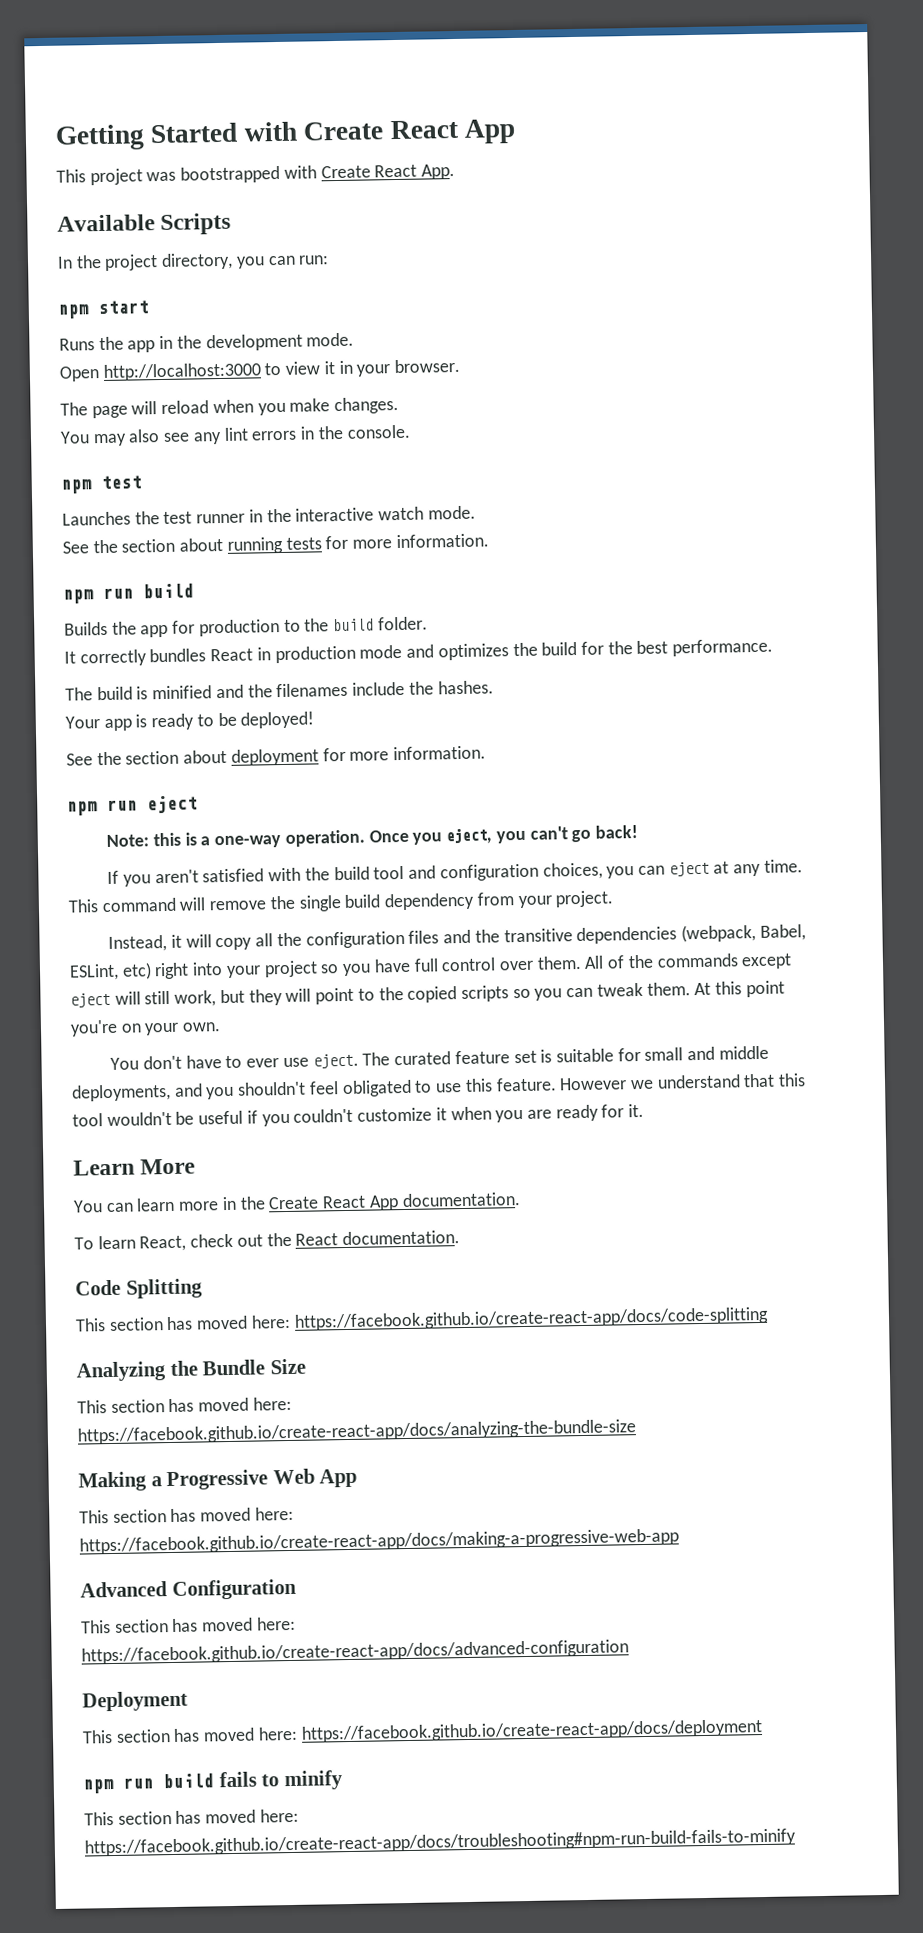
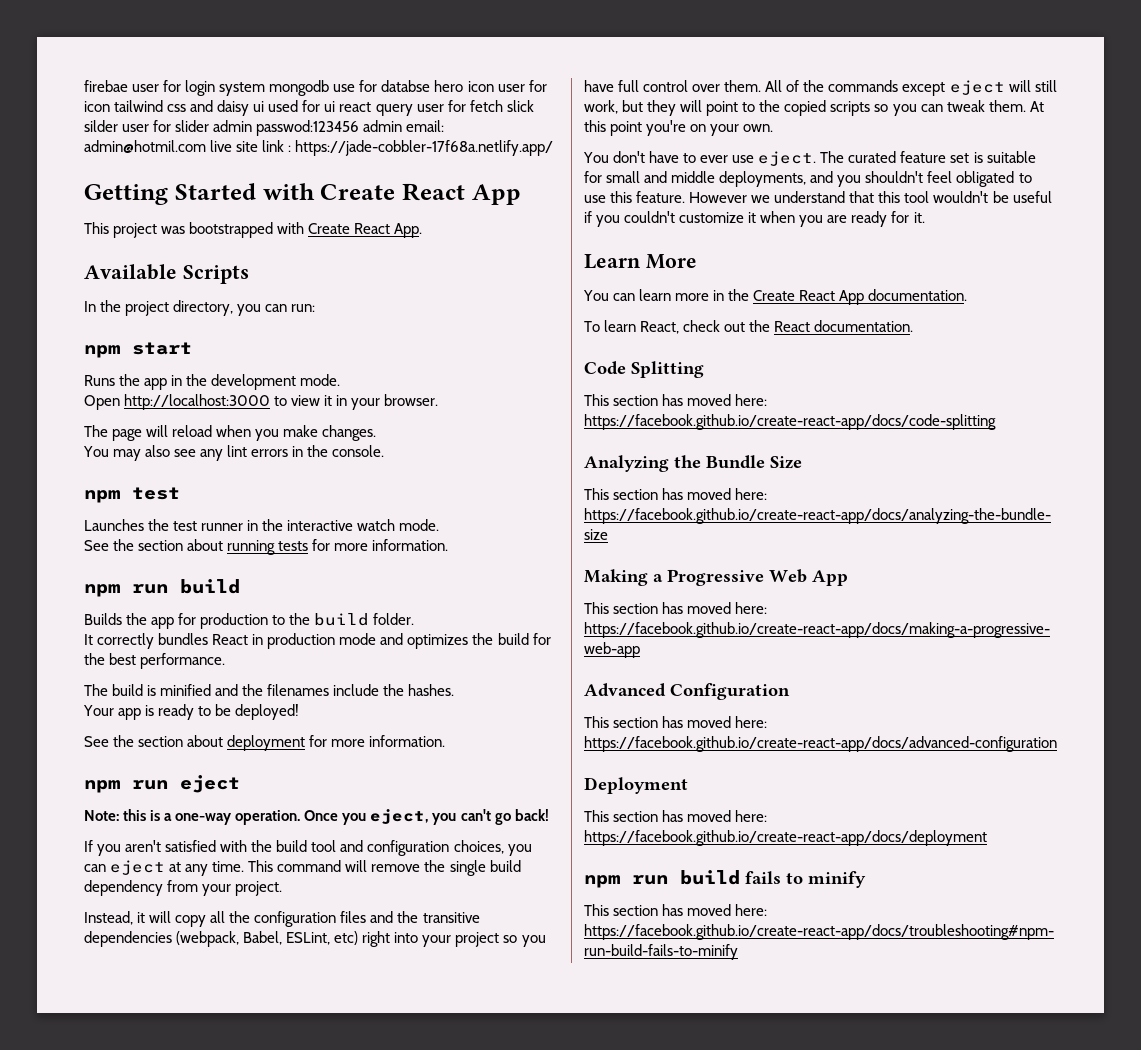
+ firebae user for login system mongodb use for databse hero icon user for icon tailwind css and daisy ui used for ui react query user for fetch slick silder user for slider admin passwod:123456 admin email: admin@hotmil.com live site link : https://jade-cobbler-17f68a.netlify.app/

